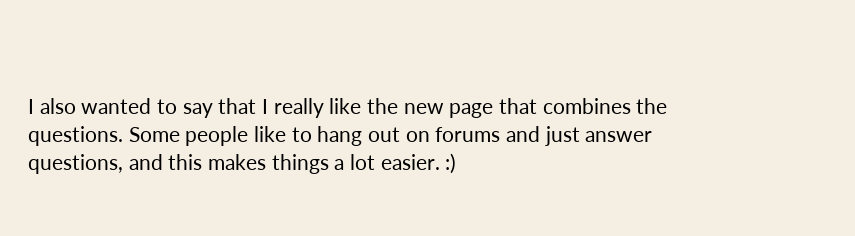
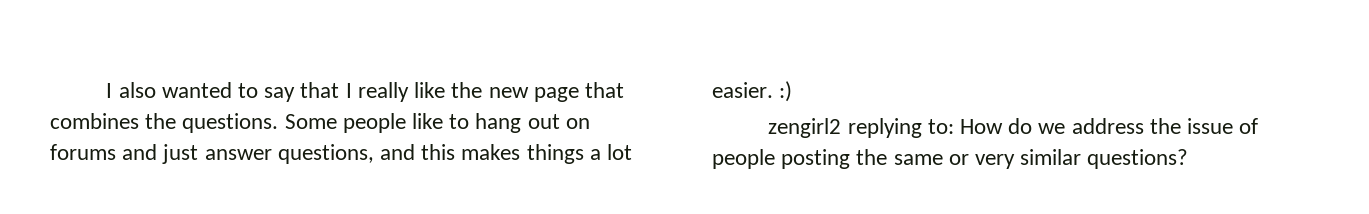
+ zengirl2 replying to: How do we address the issue of people posting the same or very similar questions?

